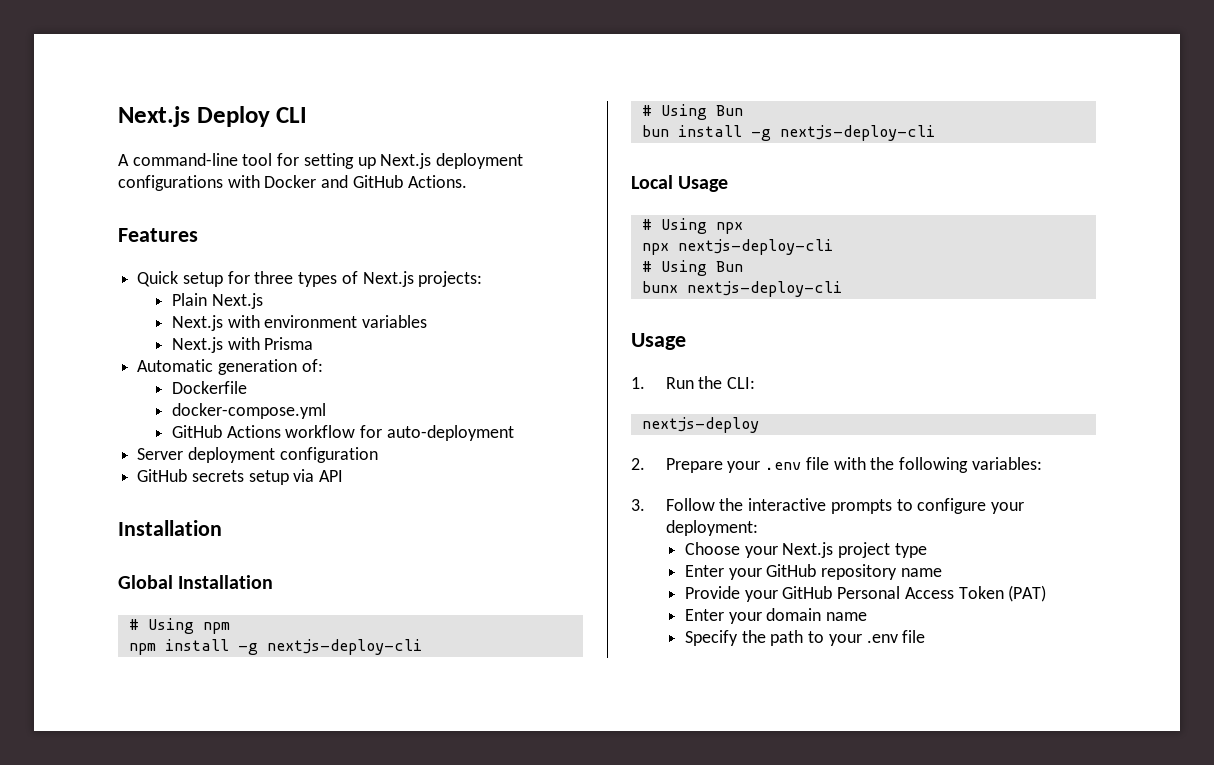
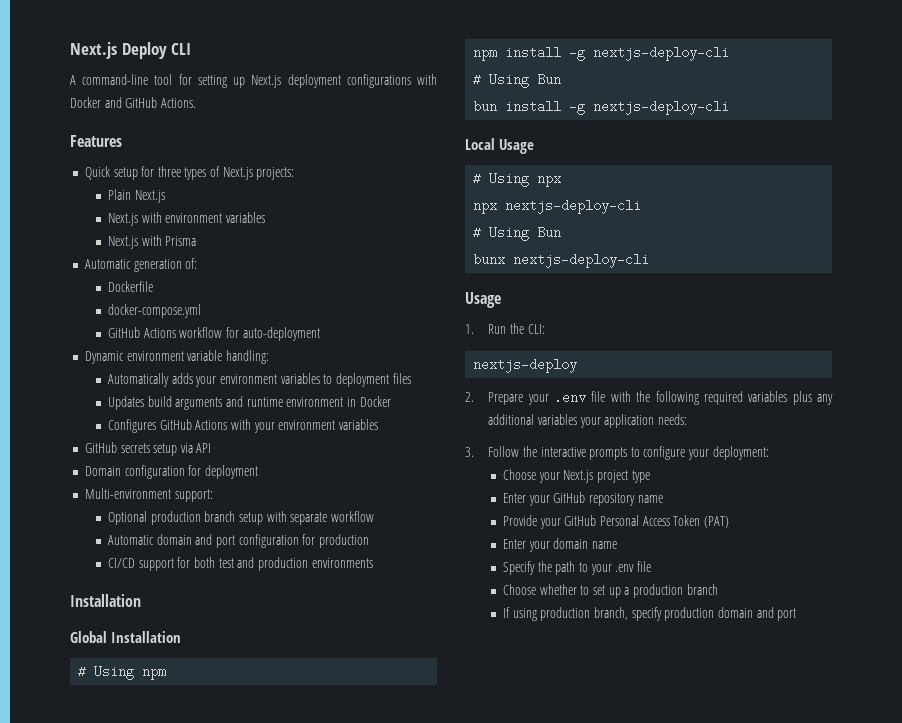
- Server deployment configuration
+ Dynamic environment variable handling:
+ Automatically adds your environment variables to deployment files
+ Updates build arguments and runtime environment in Docker
+ Configures GitHub Actions with your environment variables
+ Domain configuration for deployment
+ Multi-environment support:
+ Optional production branch setup with separate workflow
+ Automatic domain and port configuration for production
+ CI/CD support for both test and production environments
- 2. Prepare your .env file with the following variables:
+ 2. Prepare your .env file with the following required variables plus any additional variables your application needs:
+ Choose whether to set up a production branch
+ If using production branch, specify production domain and port

